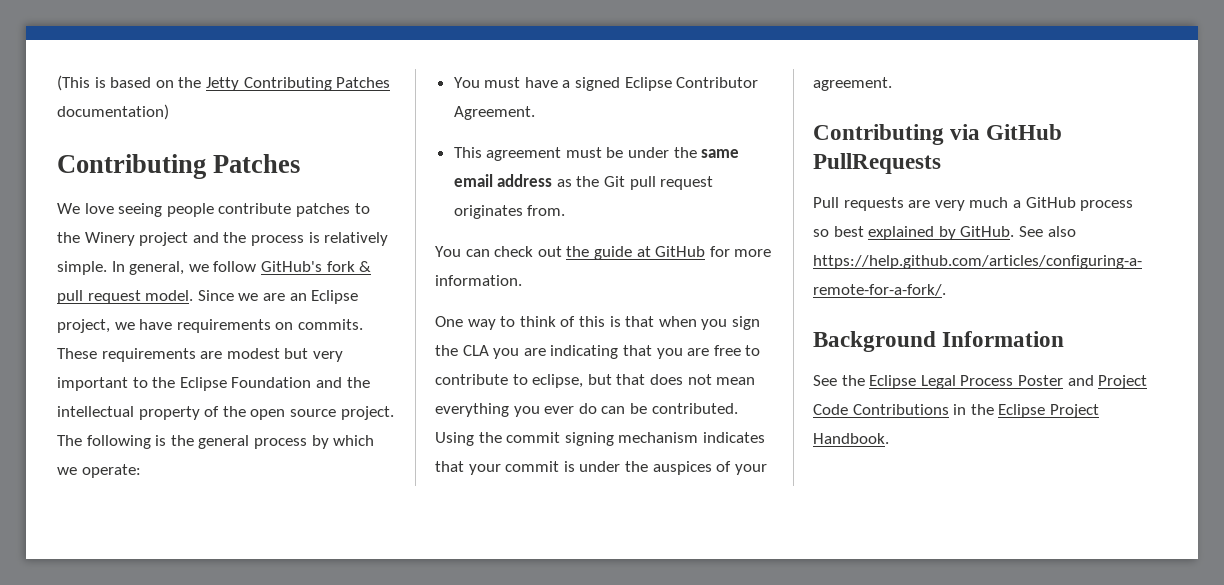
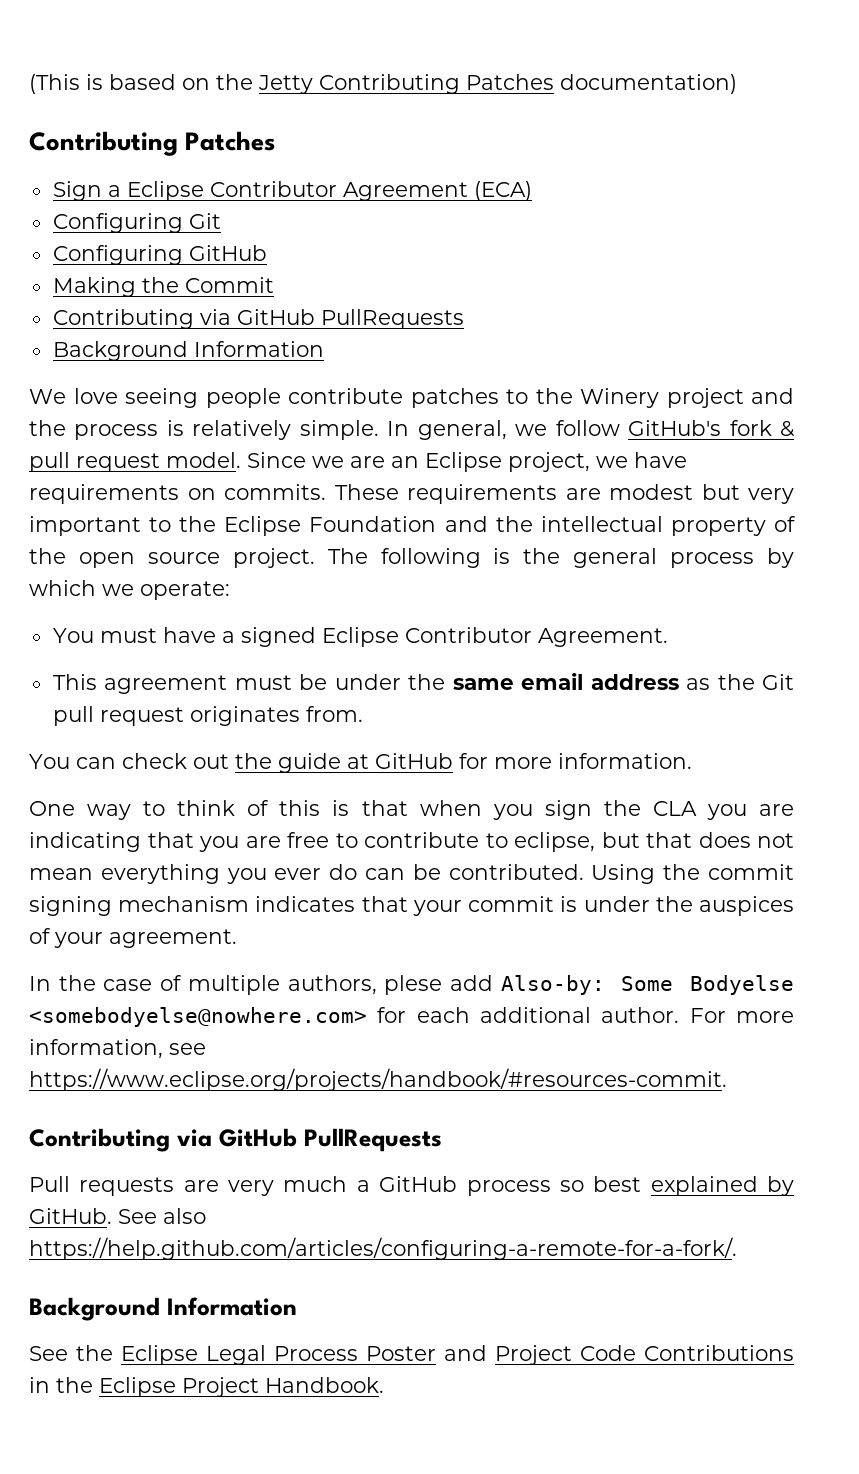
+ Sign a Eclipse Contributor Agreement (ECA)
+ Configuring Git
+ Configuring GitHub
+ Making the Commit
+ Contributing via GitHub PullRequests
+ Background Information
+ In the case of multiple authors, plese add Also-by: Some Bodyelse <somebodyelse@nowhere.com> for each additional author. For more information, see https://www.eclipse.org/projects/handbook/#resources-commit.

